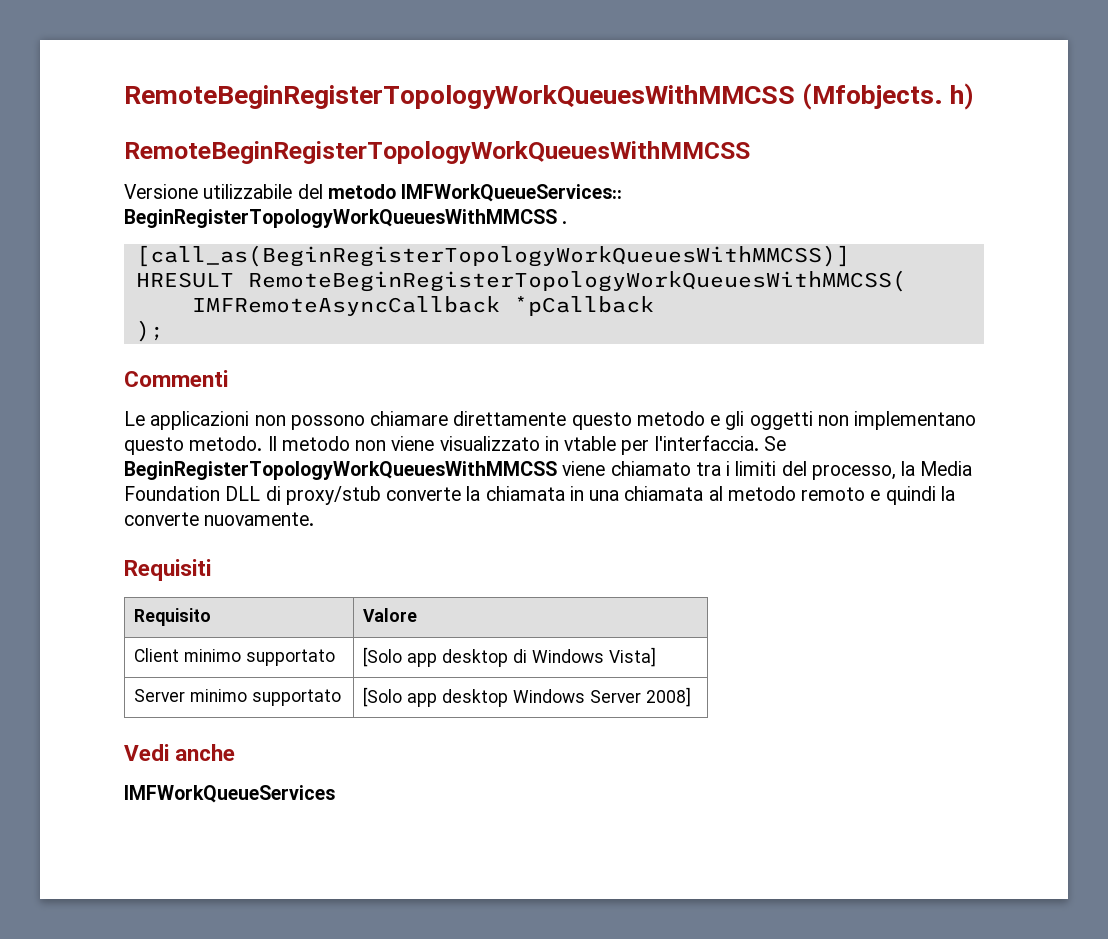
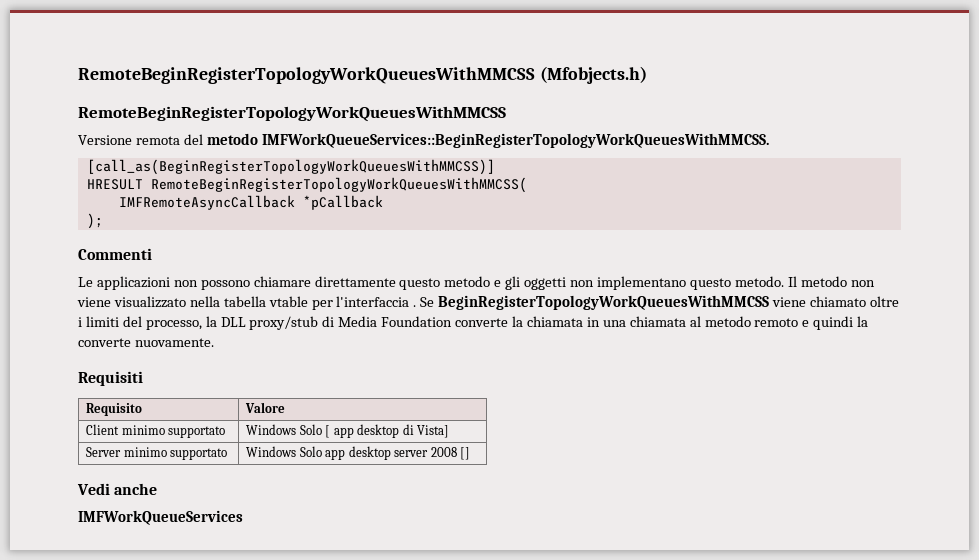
- RemoteBeginRegisterTopologyWorkQueuesWithMMCSS (Mfobjects. h)
+ RemoteBeginRegisterTopologyWorkQueuesWithMMCSS (Mfobjects.h)
- Versione utilizzabile del metodo IMFWorkQueueServices:: BeginRegisterTopologyWorkQueuesWithMMCSS .
+ Versione remota del metodo IMFWorkQueueServices::BeginRegisterTopologyWorkQueuesWithMMCSS.
- Il metodo non viene visualizzato in vtable per l'interfaccia.
+ Il metodo non viene visualizzato nella tabella vtable per l'interfaccia .
- Se BeginRegisterTopologyWorkQueuesWithMMCSS viene chiamato tra i limiti del processo, la Media Foundation DLL di proxy/stub converte la chiamata in una chiamata al metodo remoto e quindi la converte nuovamente.
+ Se BeginRegisterTopologyWorkQueuesWithMMCSS viene chiamato oltre i limiti del processo, la DLL proxy/stub di Media Foundation converte la chiamata in una chiamata al metodo remoto e quindi la converte nuovamente.
- Client minimo supportato | [Solo app desktop di Windows Vista]
+ Client minimo supportato | Windows Solo [ app desktop di Vista]
- Server minimo supportato | [Solo app desktop Windows Server 2008]
+ Server minimo supportato | Windows Solo app desktop server 2008 []

